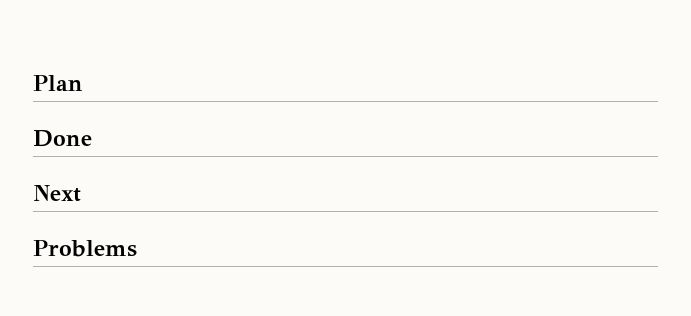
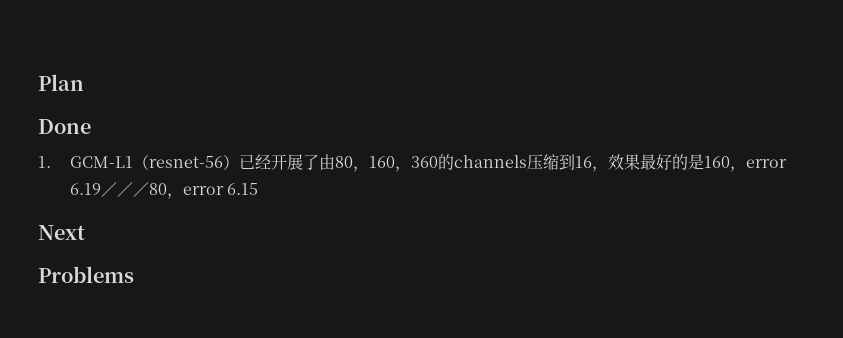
+ 1. GCM-L1（resnet-56）已经开展了由80，160，360的channels压缩到16，效果最好的是160，error 6.19／／／80，error 6.15

